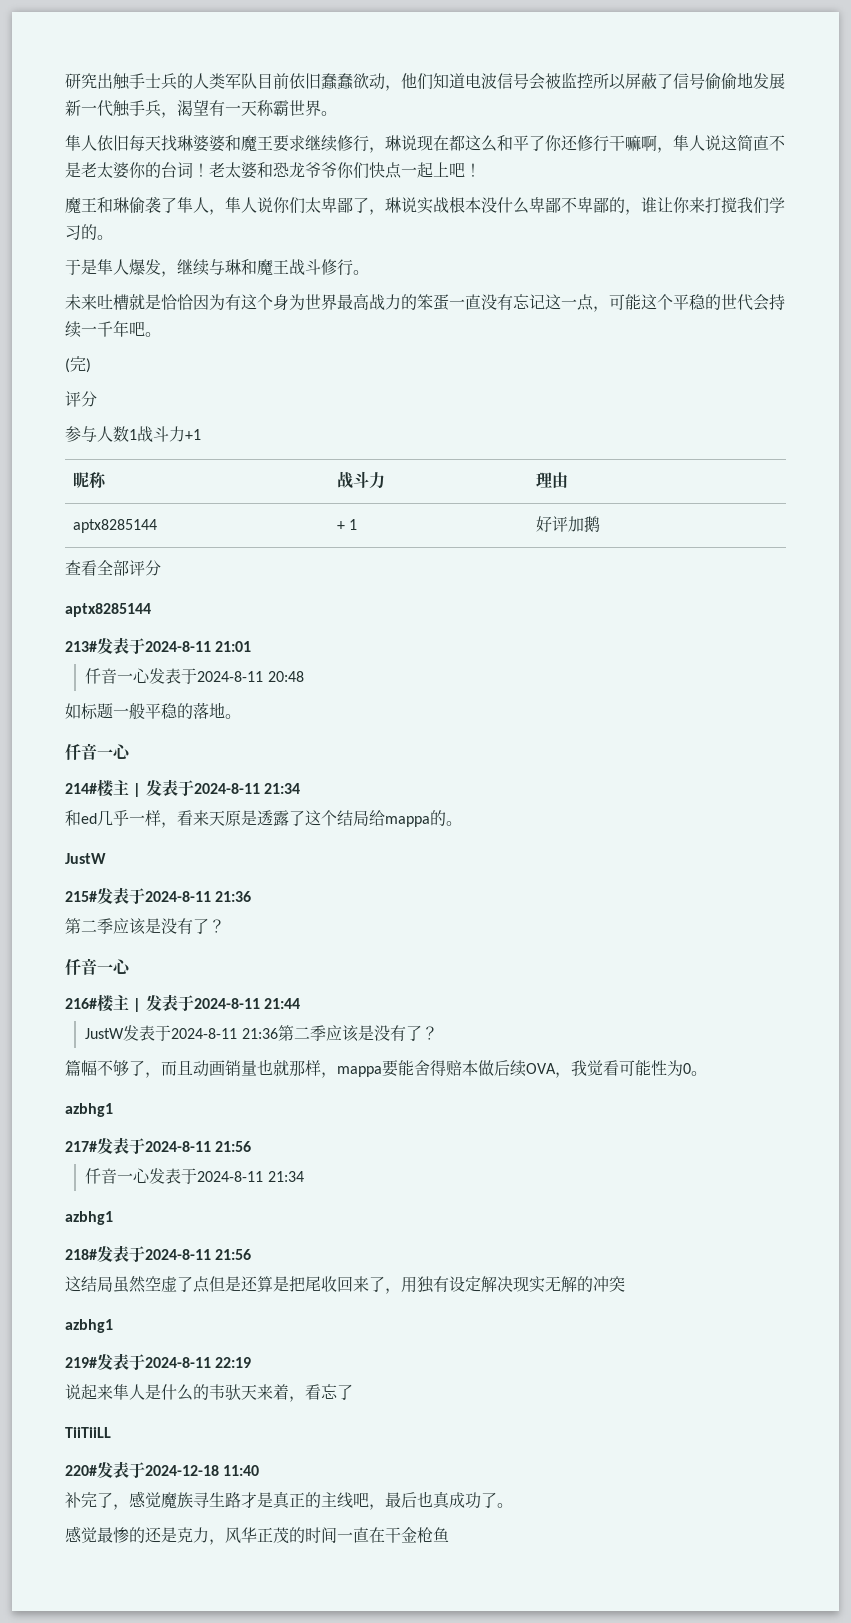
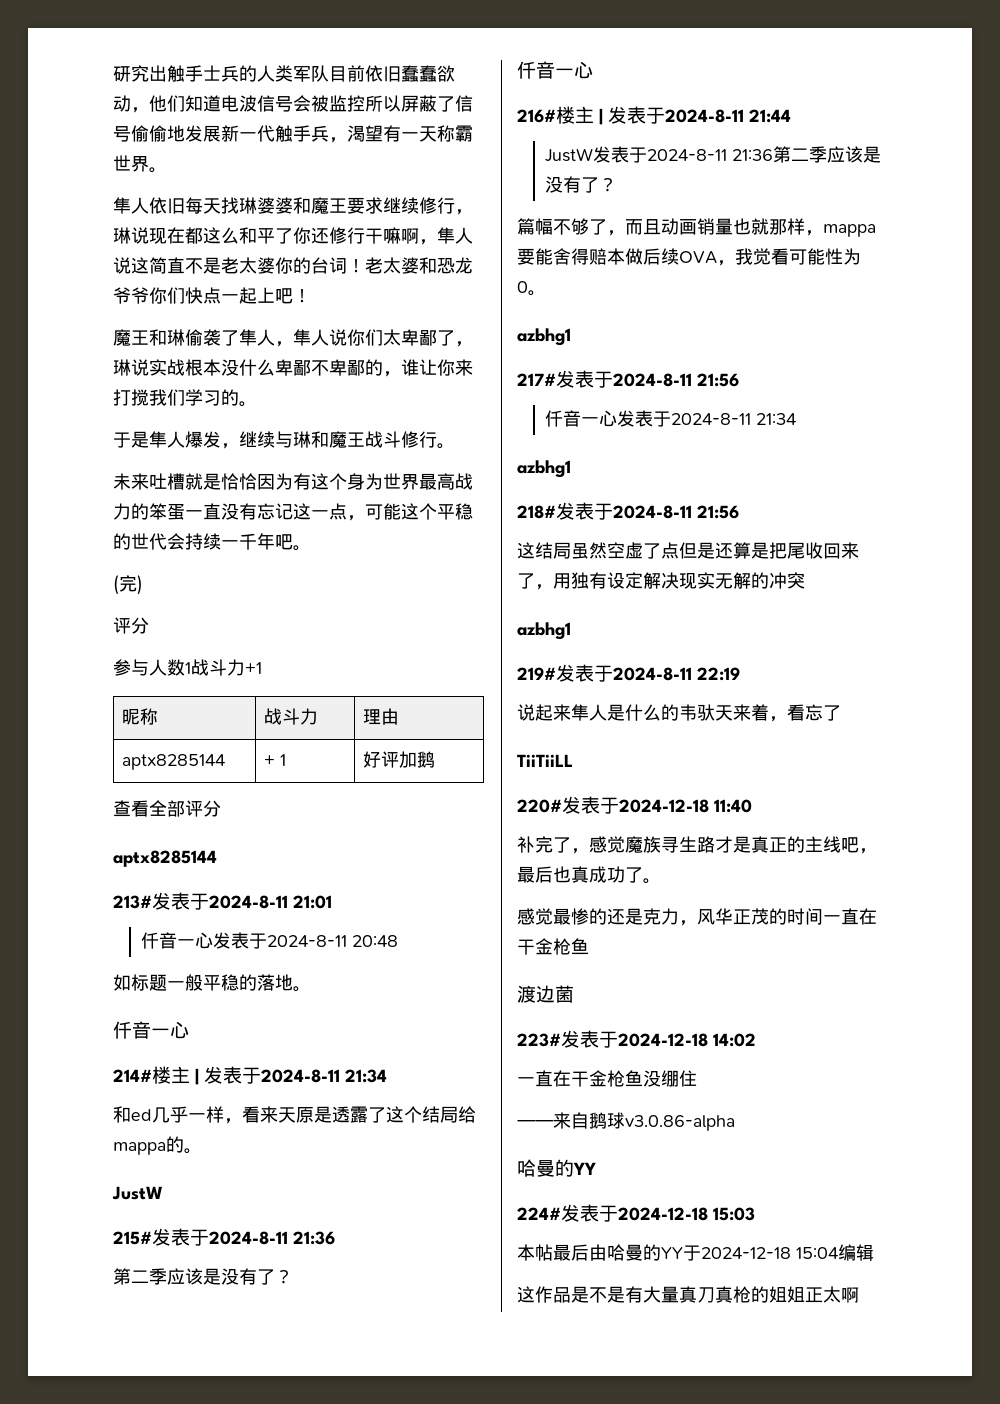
+ 渡边菌
+ 223#发表于2024-12-18 14:02
+ 一直在干金枪鱼没绷住
+ ——来自鹅球v3.0.86-alpha
+ 哈曼的YY
+ 224#发表于2024-12-18 15:03
+ 本帖最后由哈曼的YY于2024-12-18 15:04编辑
+ 这作品是不是有大量真刀真枪的姐姐正太啊

